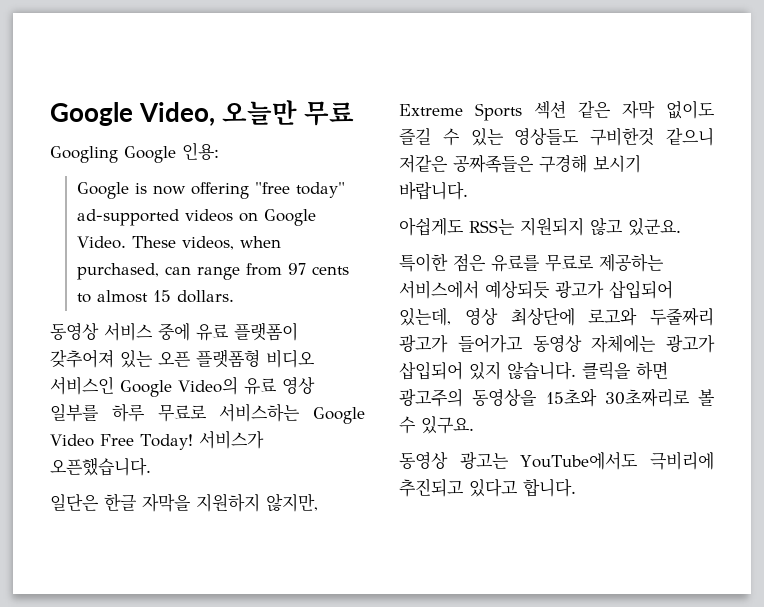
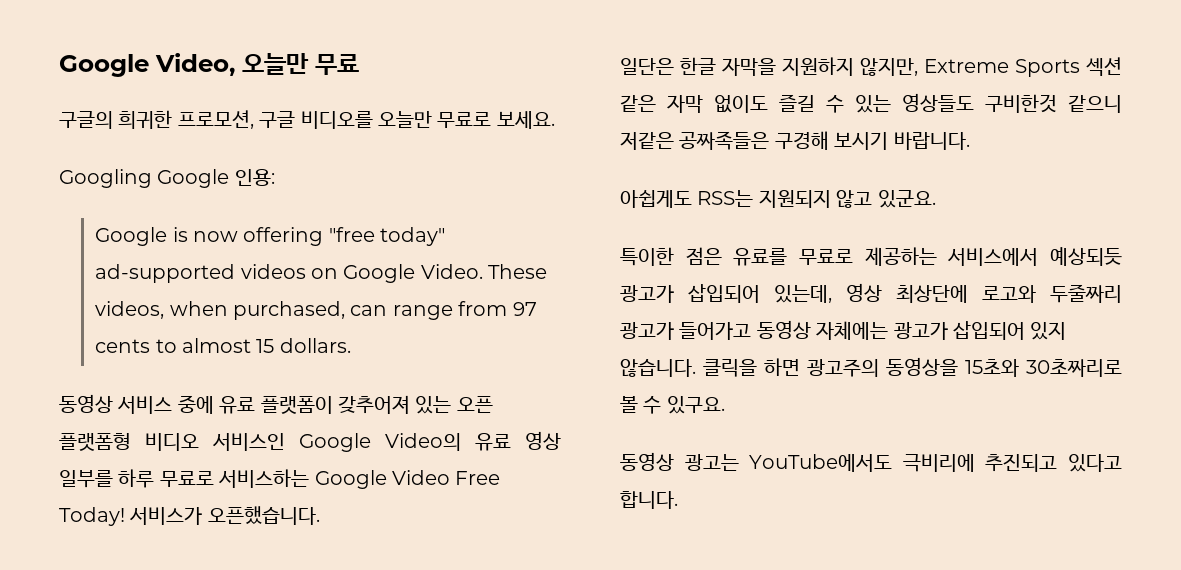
+ 구글의 희귀한 프로모션, 구글 비디오를 오늘만 무료로 보세요.

